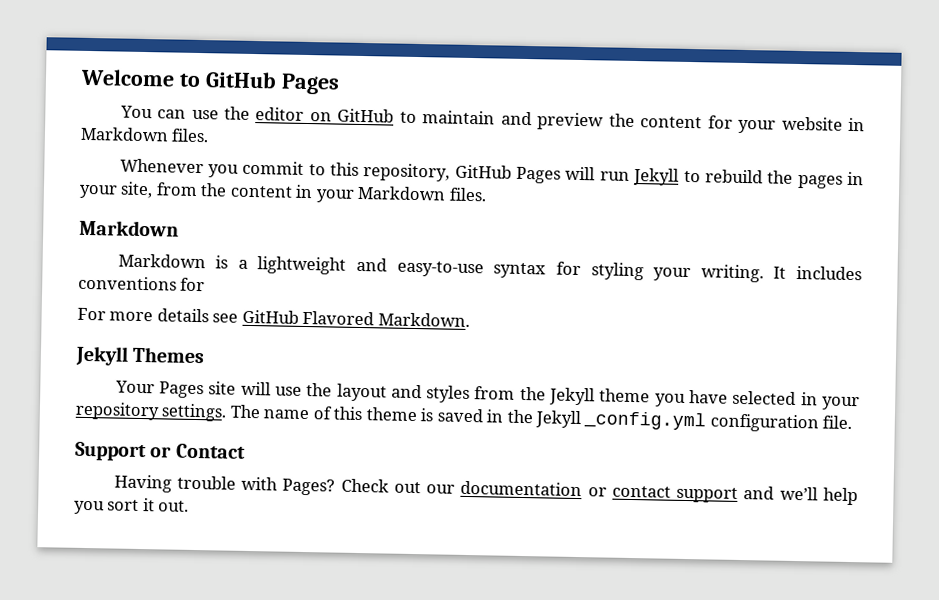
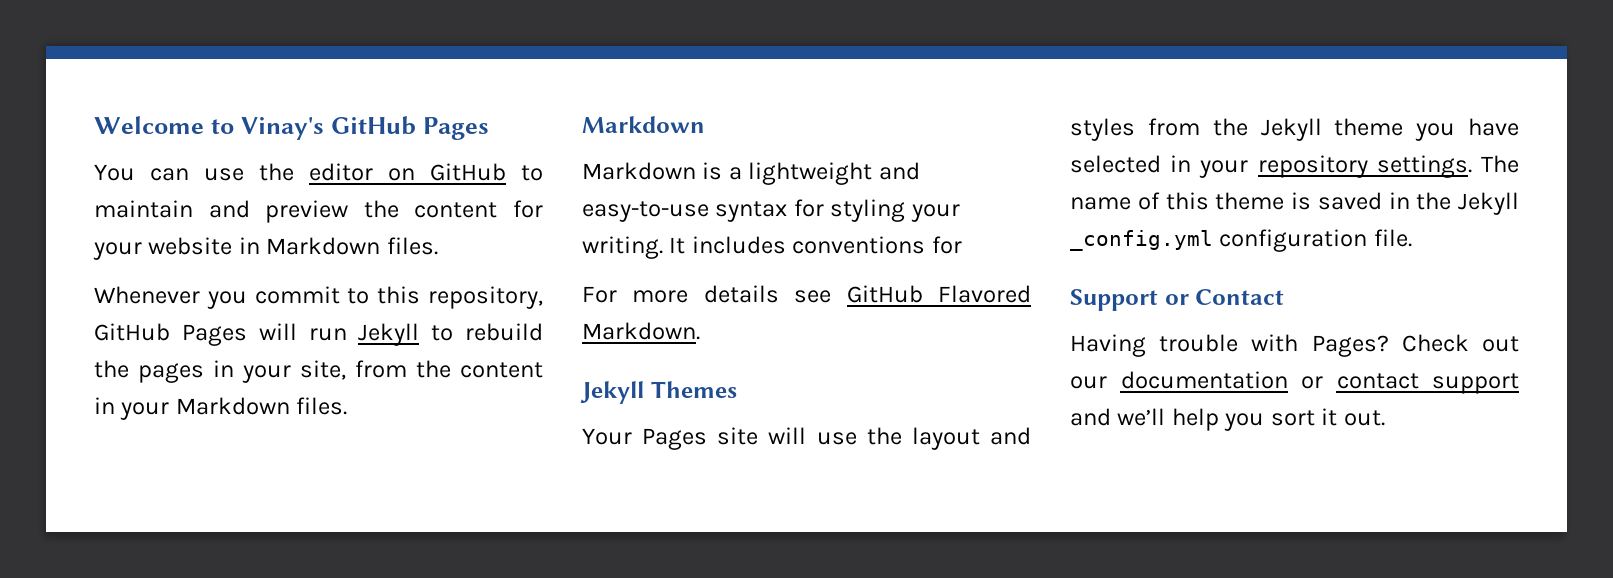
- Welcome to GitHub Pages
+ Welcome to Vinay's GitHub Pages

